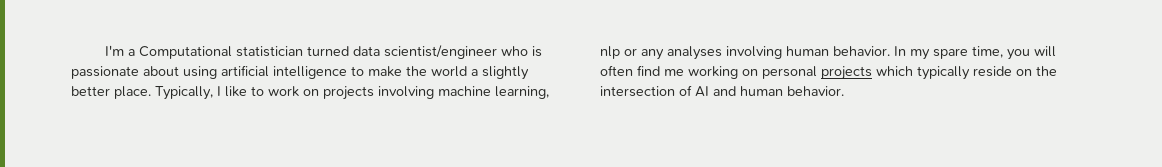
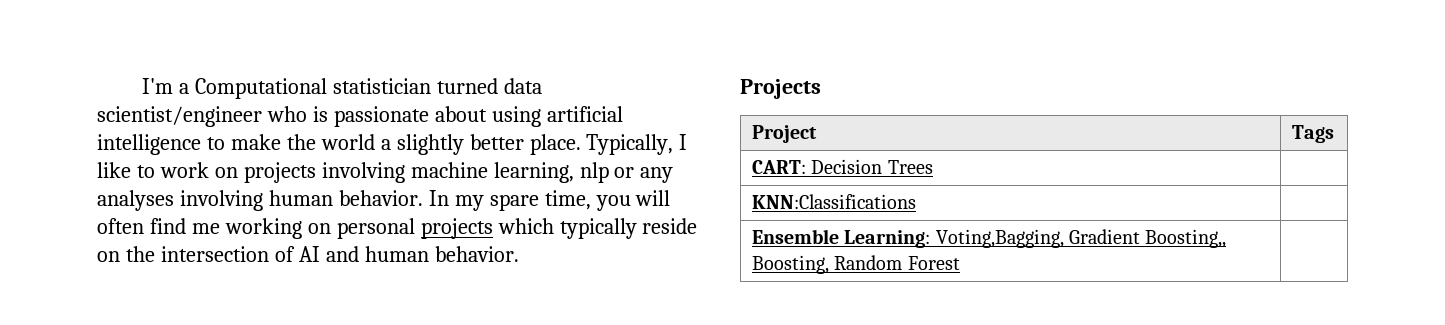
+ Projects
+ Project | Tags
+ CART: Decision Trees |
+ KNN:Classifications |
+ Ensemble Learning: Voting,Bagging, Gradient Boosting,, Boosting, Random Forest |

